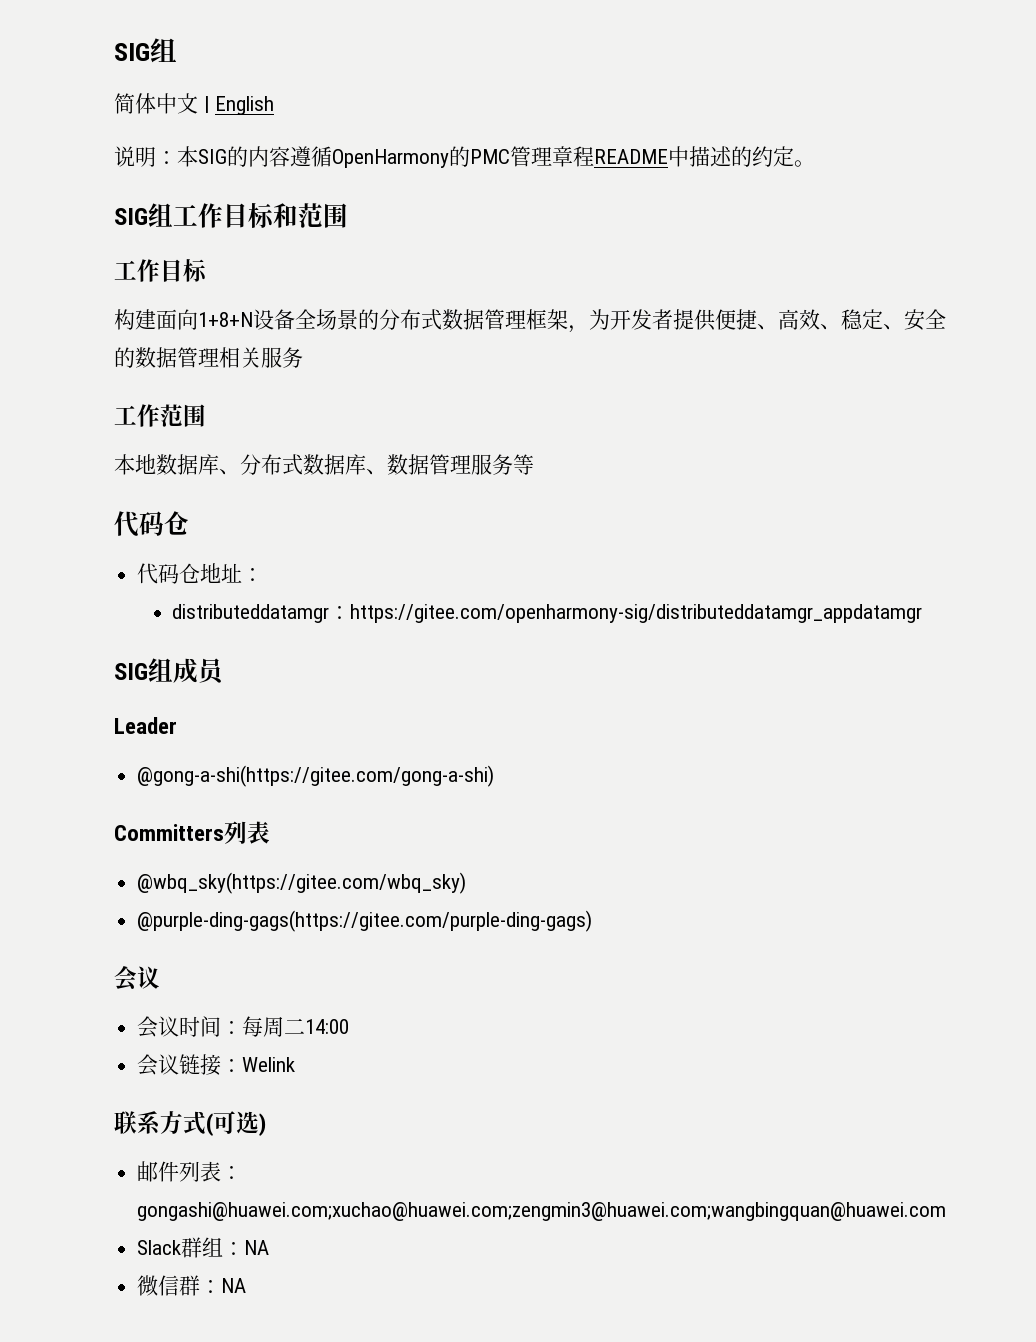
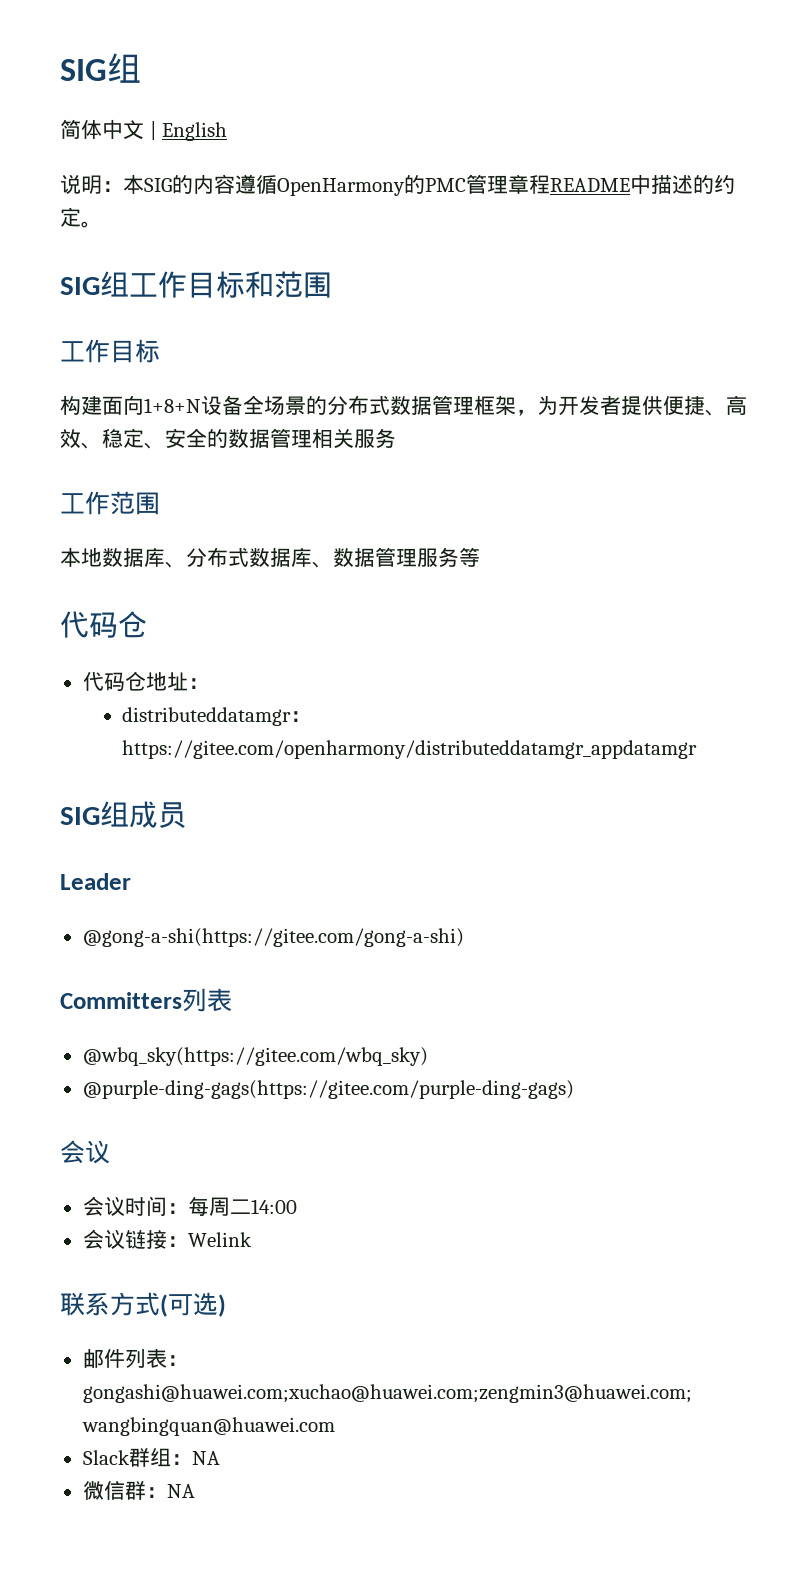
- distributeddatamgr：https://gitee.com/openharmony-sig/distributeddatamgr_appdatamgr
+ distributeddatamgr：https://gitee.com/openharmony/distributeddatamgr_appdatamgr

